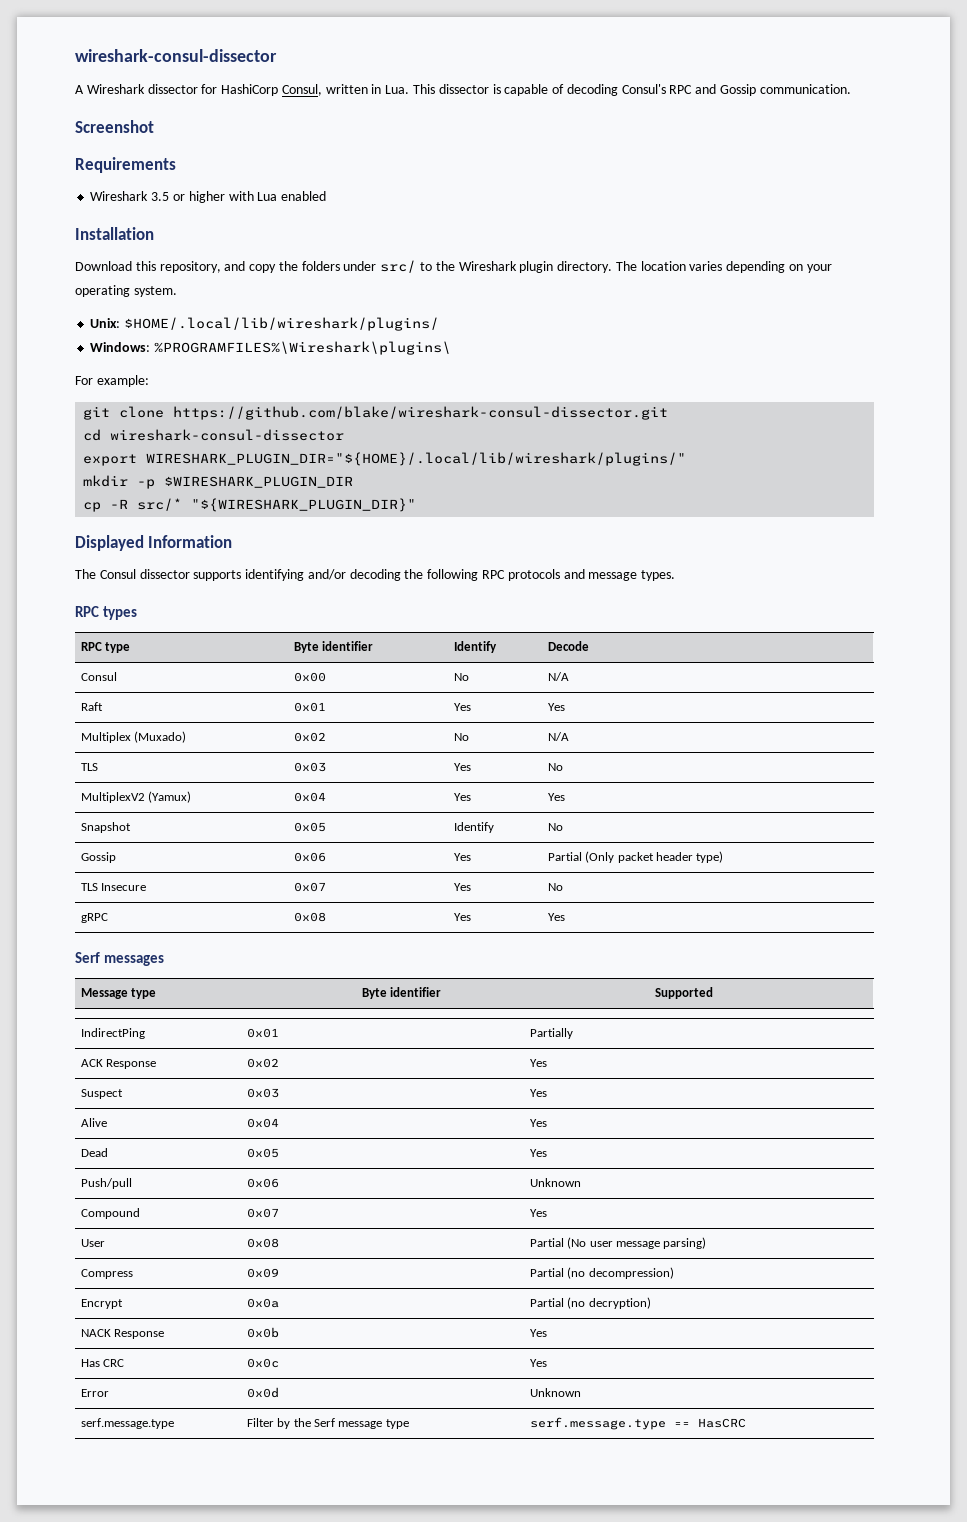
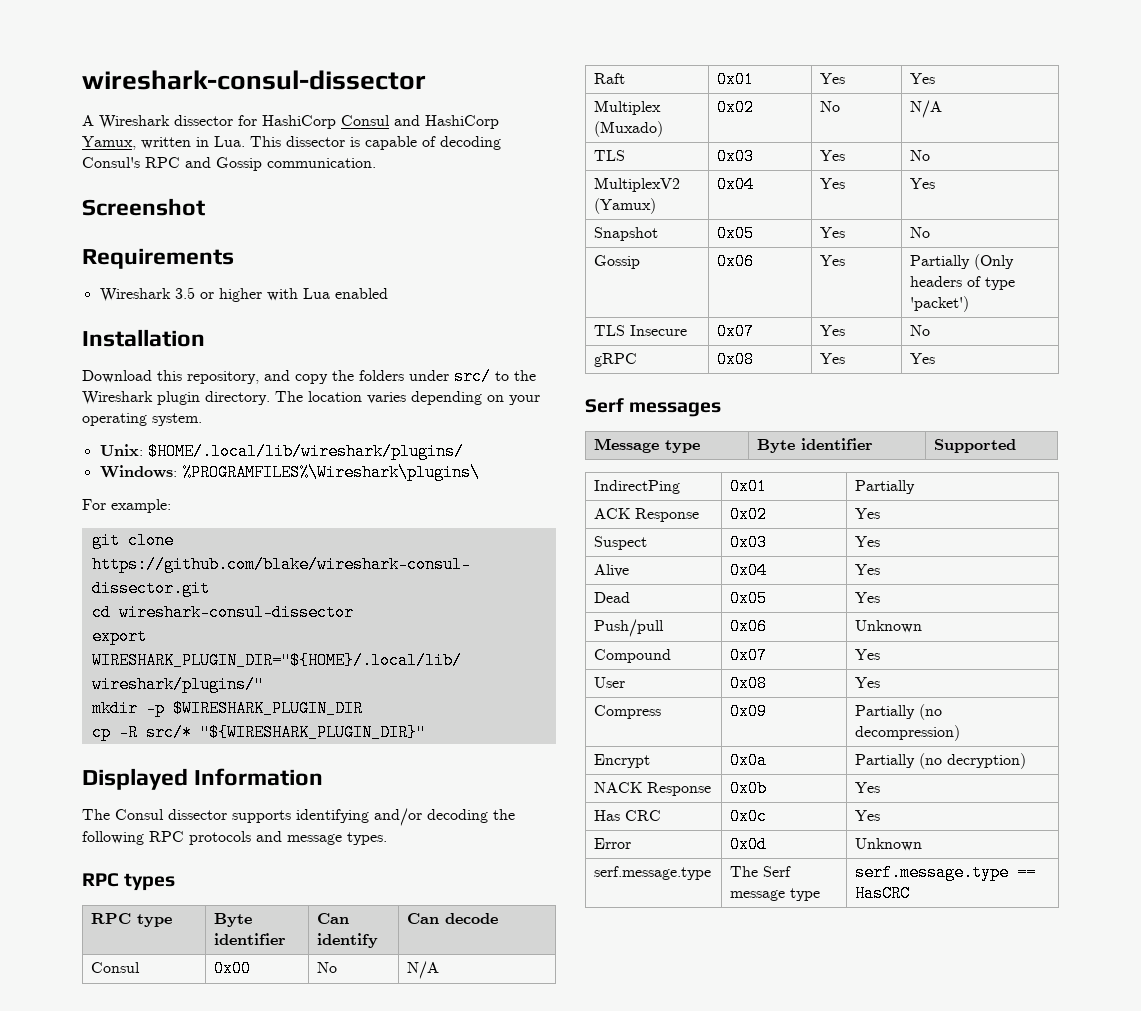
- A Wireshark dissector for HashiCorp Consul, written in Lua. This dissector is capable of decoding Consul's RPC and Gossip communication.
+ A Wireshark dissector for HashiCorp Consul and HashiCorp Yamux, written in Lua. This dissector is capable of decoding Consul's RPC and Gossip communication.
- RPC type | Byte identifier | Identify | Decode
+ RPC type | Byte identifier | Can identify | Can decode
- Snapshot | 0x05 | Identify | No
+ Snapshot | 0x05 | Yes | No
- Gossip | 0x06 | Yes | Partial (Only packet header type)
+ Gossip | 0x06 | Yes | Partially (Only headers of type 'packet')
- User | 0x08 | Partial (No user message parsing)
+ User | 0x08 | Yes
- Compress | 0x09 | Partial (no decompression)
+ Compress | 0x09 | Partially (no decompression)
- Encrypt | 0x0a | Partial (no decryption)
+ Encrypt | 0x0a | Partially (no decryption)
- serf.message.type | Filter by the Serf message type | serf.message.type == HasCRC
+ serf.message.type | The Serf message type | serf.message.type == HasCRC

